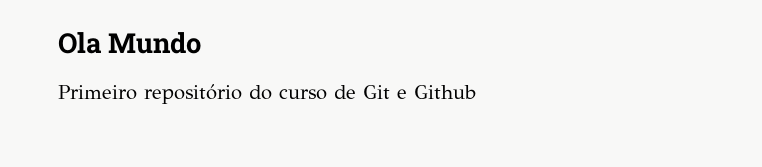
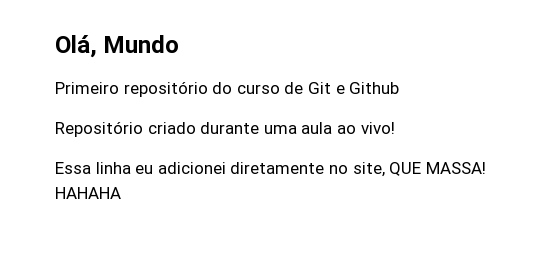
- Ola Mundo
+ Olá, Mundo
+ Repositório criado durante uma aula ao vivo!
+ Essa linha eu adicionei diretamente no site, QUE MASSA! HAHAHA

